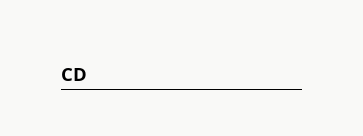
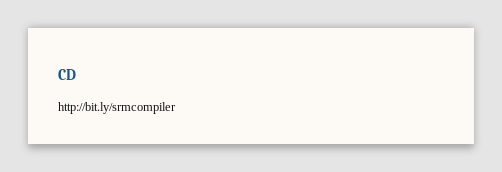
+ http://bit.ly/srmcompiler

